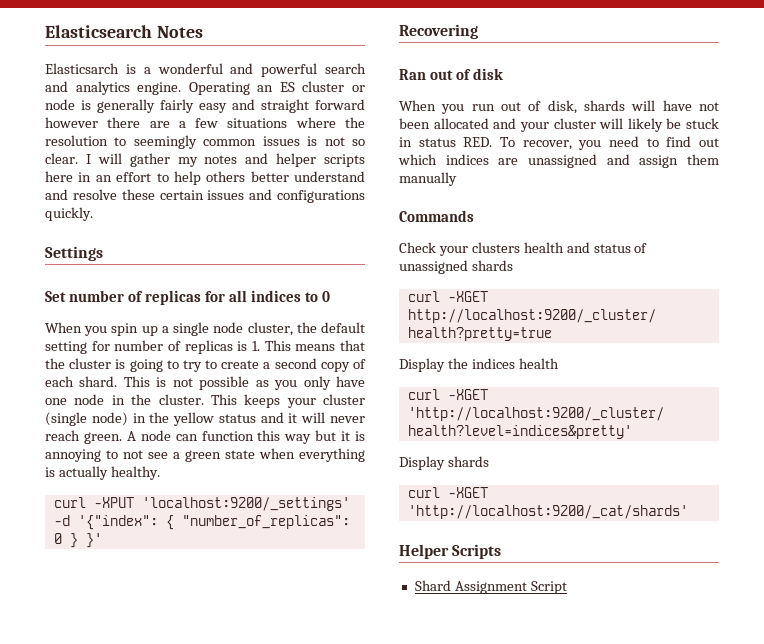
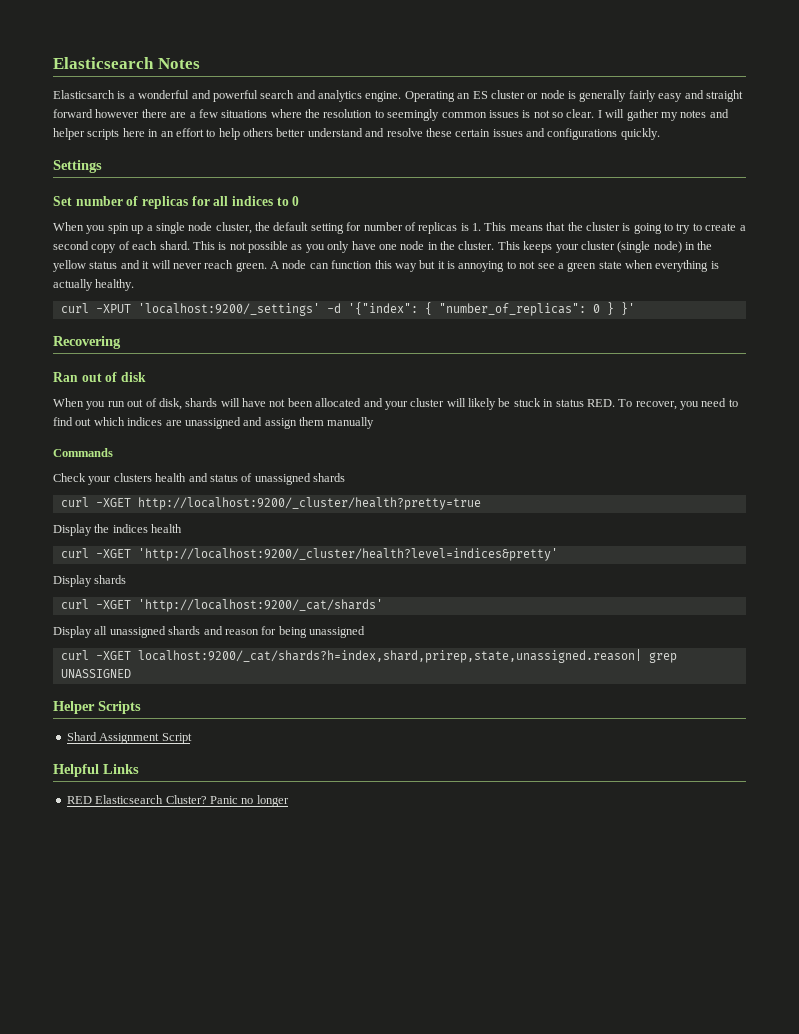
+ Display all unassigned shards and reason for being unassigned
+ curl -XGET localhost:9200/_cat/shards?h=index,shard,prirep,state,unassigned.reason| grep UNASSIGNED
+ Helpful Links
+ RED Elasticsearch Cluster? Panic no longer

